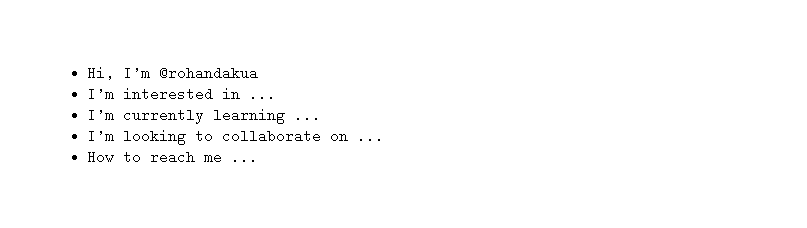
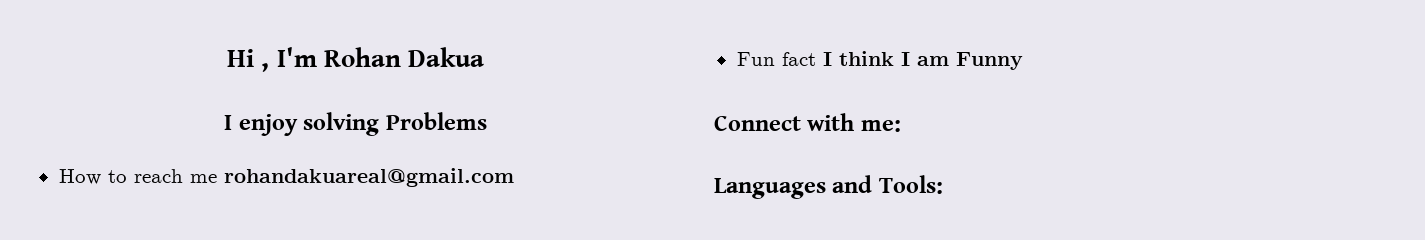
- Hi, I’m @rohandakua
- I’m interested in ...
- I’m currently learning ...
- I’m looking to collaborate on ...
- How to reach me ...
+ Hi , I'm Rohan Dakua
+ I enjoy solving Problems
+ How to reach me rohandakuareal@gmail.com
+ Fun fact I think I am Funny
+ Connect with me:
+ Languages and Tools:

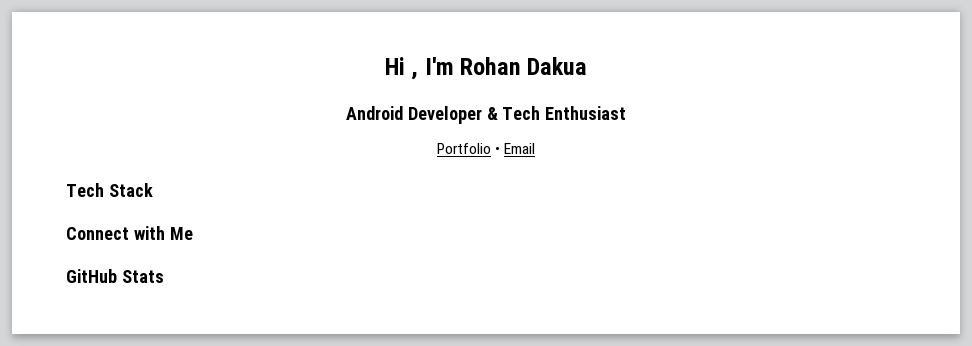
- I enjoy solving Problems
- How to reach me rohandakuareal@gmail.com
- Fun fact I think I am Funny
- Connect with me:
- Languages and Tools:
+ Android Developer & Tech Enthusiast
+ Portfolio • Email
+ Tech Stack
+ Connect with Me
+ GitHub Stats

